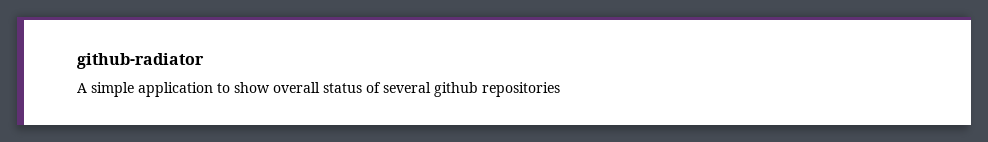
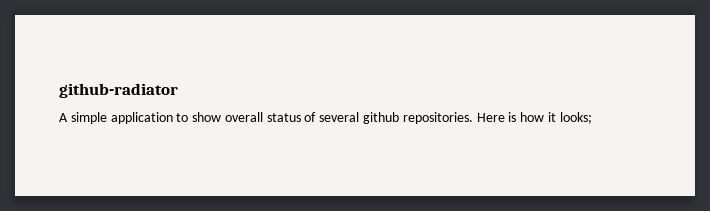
- A simple application to show overall status of several github repositories
+ A simple application to show overall status of several github repositories. Here is how it looks;

